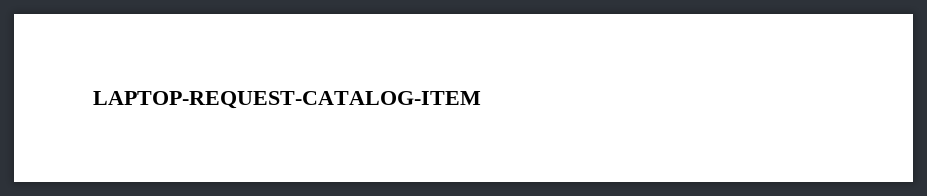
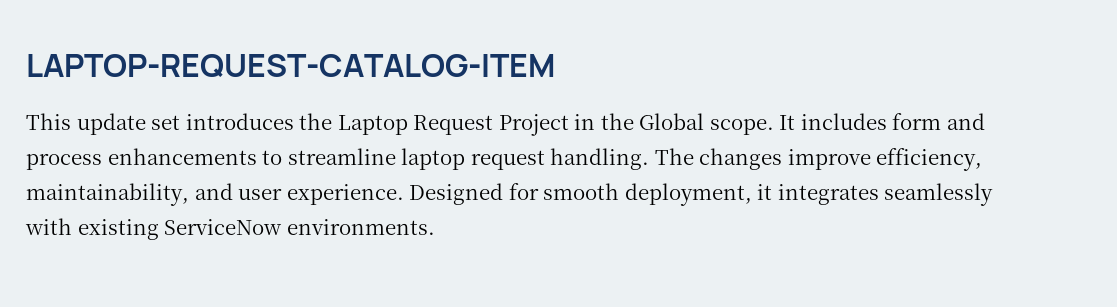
+ This update set introduces the Laptop Request Project in the Global scope. It includes form and process enhancements to streamline laptop request handling. The changes improve efficiency, maintainability, and user experience. Designed for smooth deployment, it integrates seamlessly with existing ServiceNow environments.

